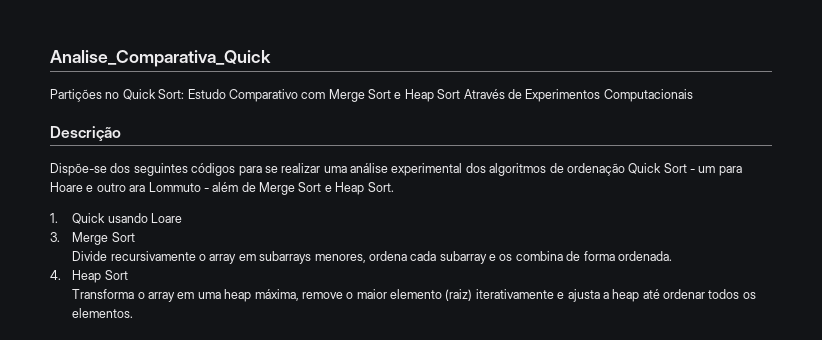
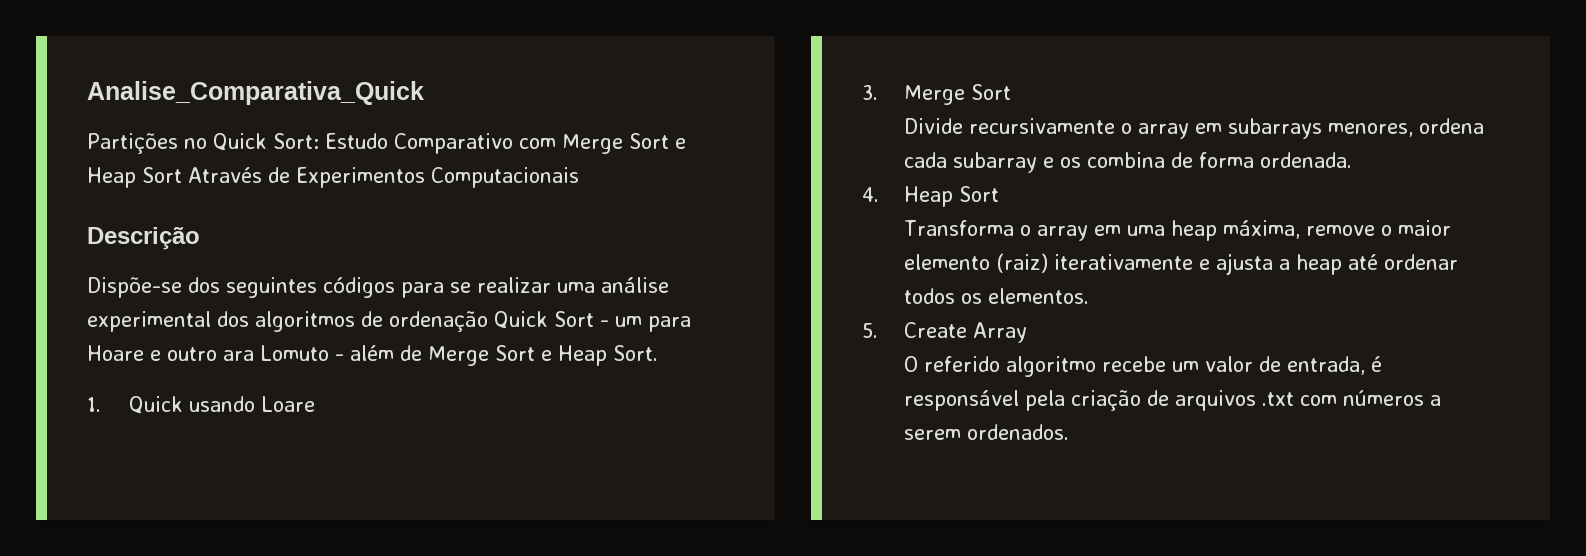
- Dispõe-se dos seguintes códigos para se realizar uma análise experimental dos algoritmos de ordenação Quick Sort - um para Hoare e outro ara Lommuto - além de Merge Sort e Heap Sort.
+ Dispõe-se dos seguintes códigos para se realizar uma análise experimental dos algoritmos de ordenação Quick Sort - um para Hoare e outro ara Lomuto - além de Merge Sort e Heap Sort.
+ 5. Create Array
+ O referido algoritmo recebe um valor de entrada, é responsável pela criação de arquivos .txt com números a serem ordenados.

